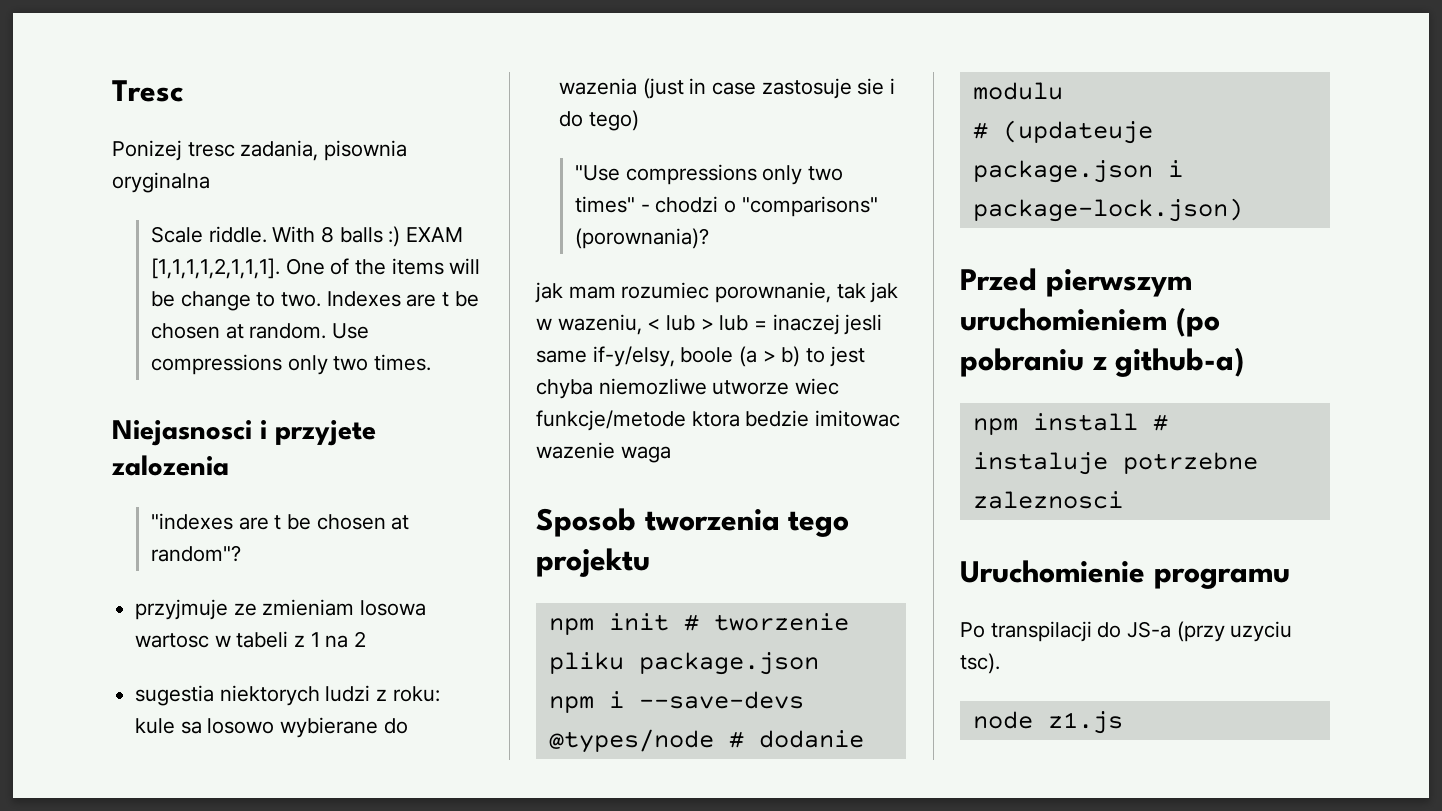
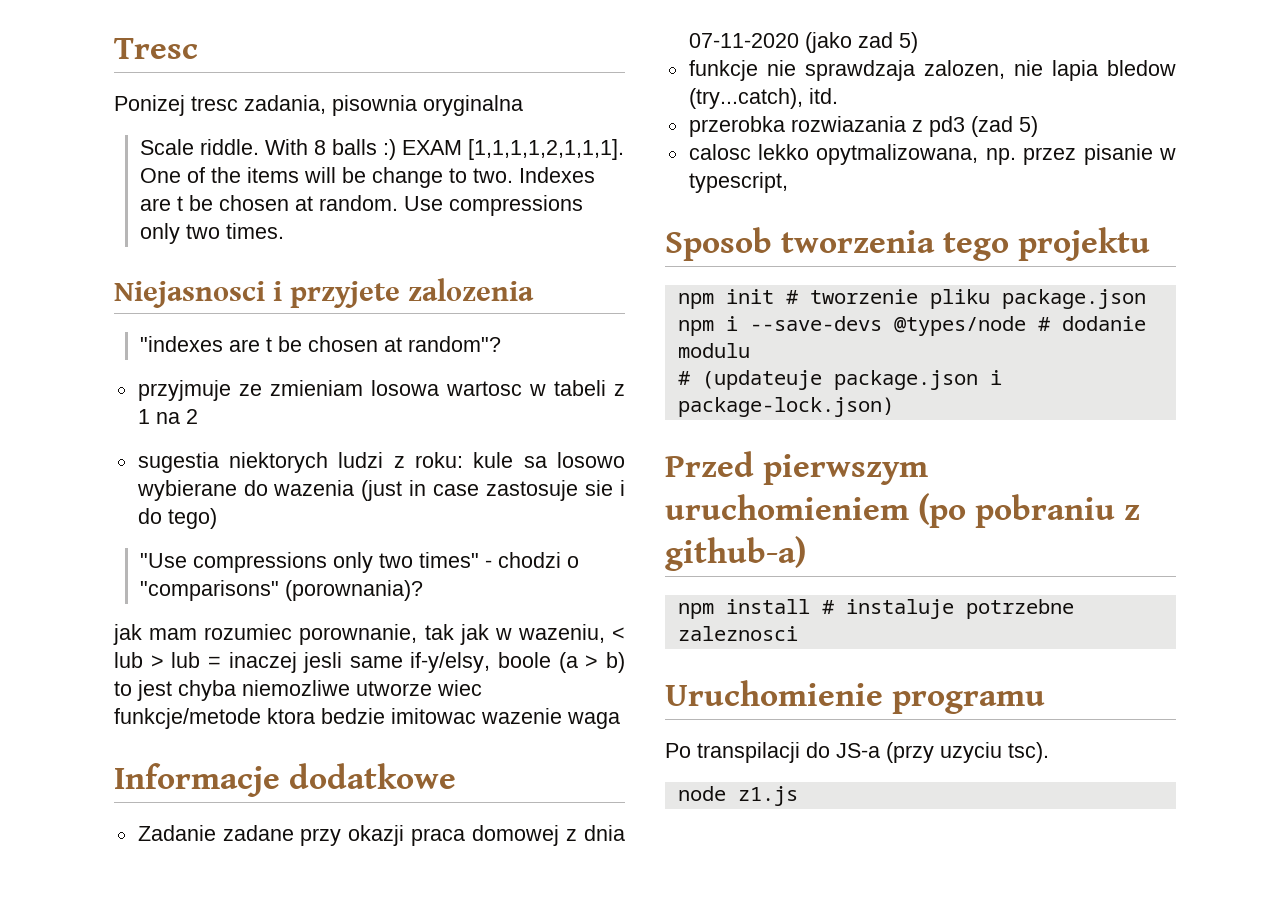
+ Informacje dodatkowe
+ Zadanie zadane przy okazji praca domowej z dnia 07-11-2020 (jako zad 5)
+ funkcje nie sprawdzaja zalozen, nie lapia bledow (try...catch), itd.
+ przerobka rozwiazania z pd3 (zad 5)
+ calosc lekko opytmalizowana, np. przez pisanie w typescript,

